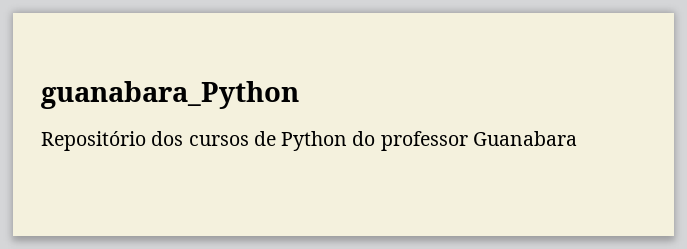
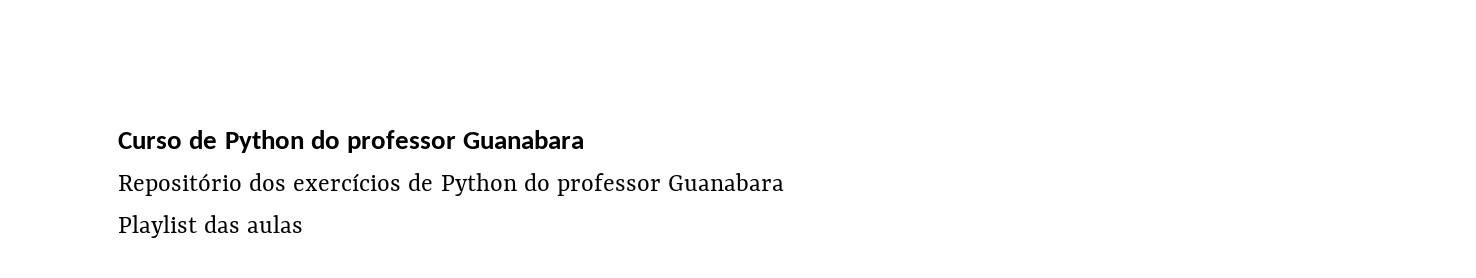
- guanabara_Python
- Repositório dos cursos de Python do professor Guanabara
+ Curso de Python do professor Guanabara
+ Repositório dos exercícios de Python do professor Guanabara
+ Playlist das aulas

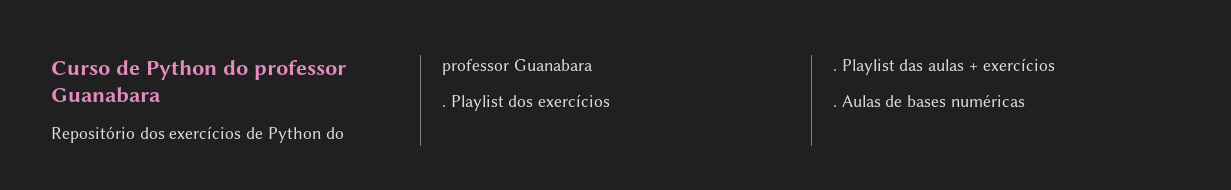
- Playlist das aulas
+ . Playlist dos exercícios
+ . Playlist das aulas + exercícios
+ . Aulas de bases numéricas

